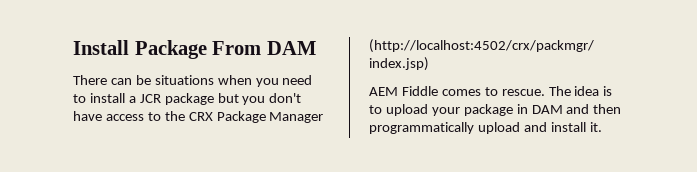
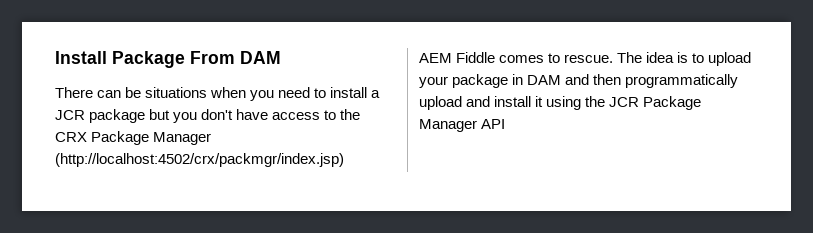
- The idea is to upload your package in DAM and then programmatically upload and install it.
+ The idea is to upload your package in DAM and then programmatically upload and install it using the JCR Package Manager API

